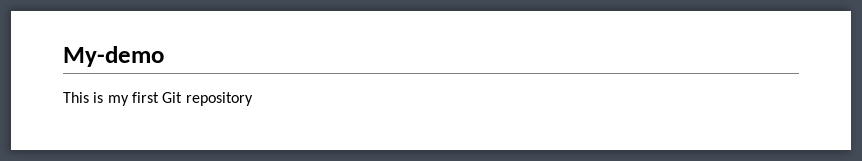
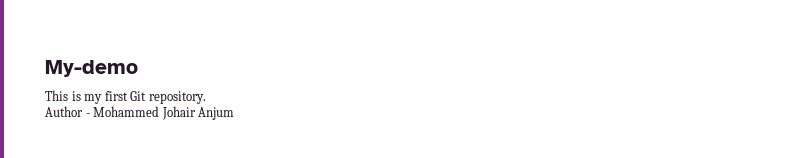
- This is my first Git repository
+ This is my first Git repository.
+ Author - Mohammed Johair Anjum

